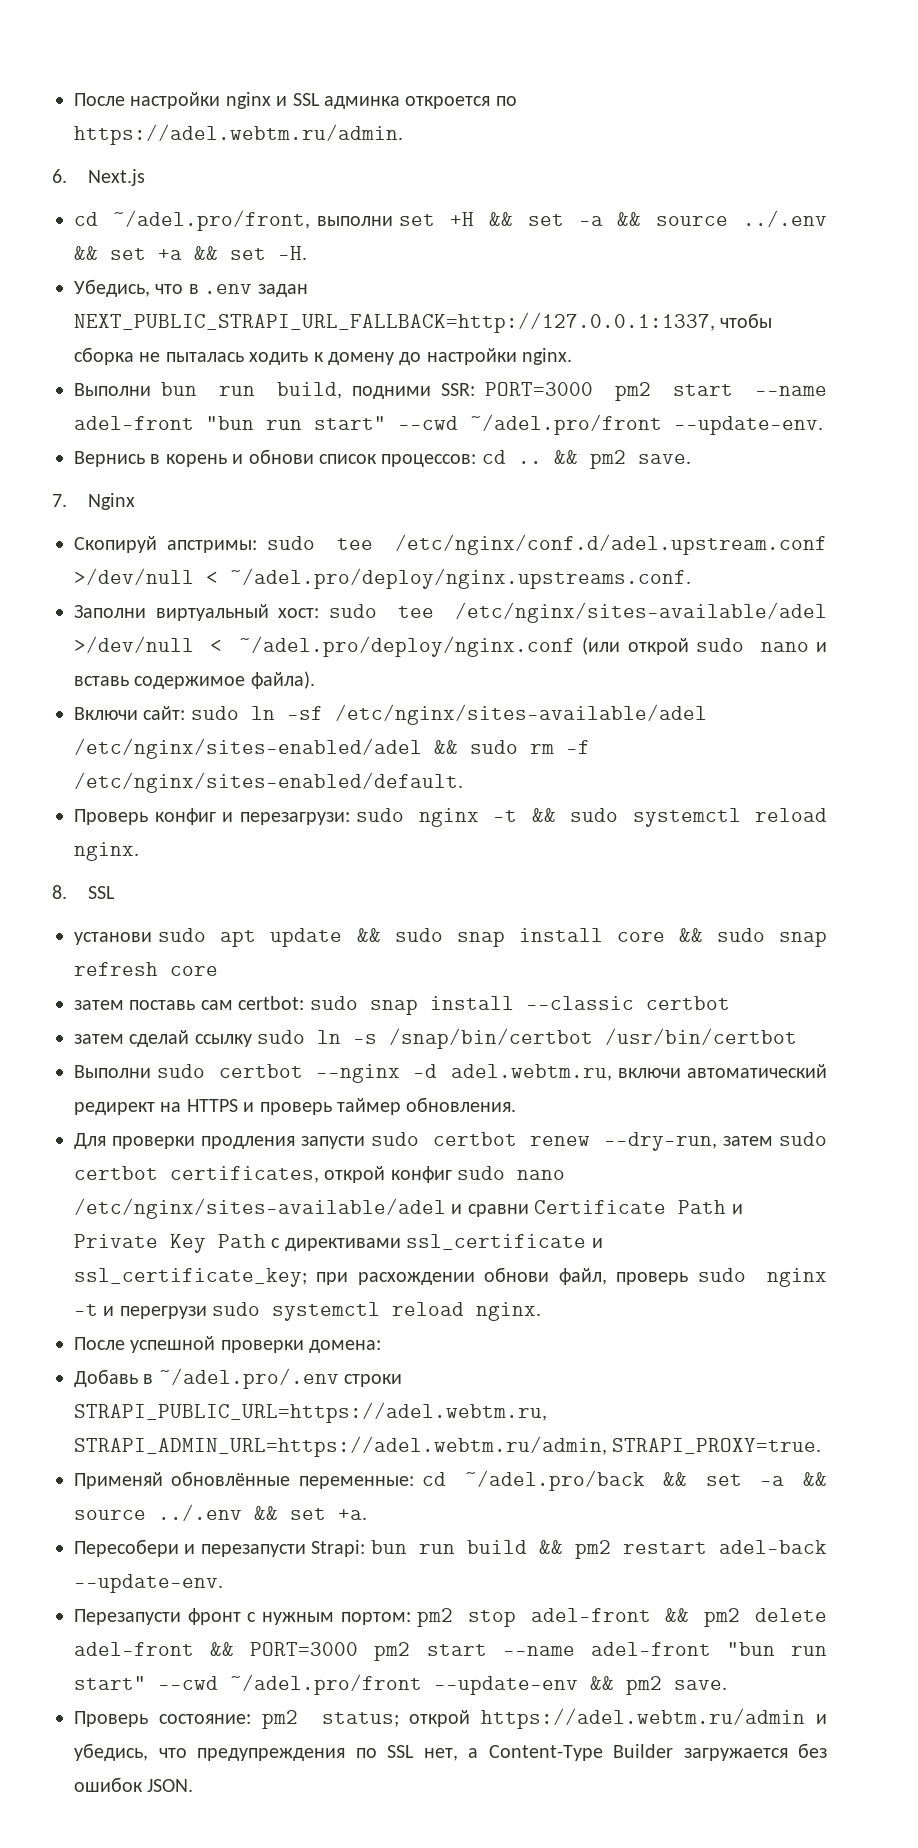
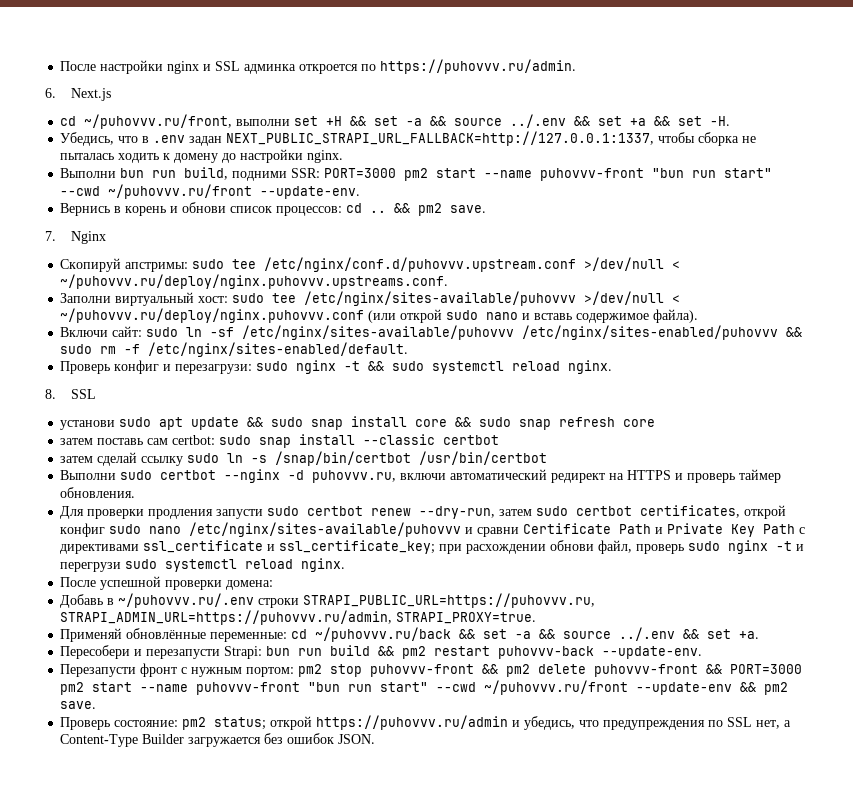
- После настройки nginx и SSL админка откроется по https://adel.webtm.ru/admin.
+ После настройки nginx и SSL админка откроется по https://puhovvv.ru/admin.
- cd ~/adel.pro/front, выполни set +H && set -a && source ../.env && set +a && set -H.
+ cd ~/puhovvv.ru/front, выполни set +H && set -a && source ../.env && set +a && set -H.
- Выполни bun run build, подними SSR: PORT=3000 pm2 start --name adel-front "bun run start" --cwd ~/adel.pro/front --update-env.
+ Выполни bun run build, подними SSR: PORT=3000 pm2 start --name puhovvv-front "bun run start" --cwd ~/puhovvv.ru/front --update-env.
- Скопируй апстримы: sudo tee /etc/nginx/conf.d/adel.upstream.conf >/dev/null < ~/adel.pro/deploy/nginx.upstreams.conf.
+ Скопируй апстримы: sudo tee /etc/nginx/conf.d/puhovvv.upstream.conf >/dev/null < ~/puhovvv.ru/deploy/nginx.puhovvv.upstreams.conf.
- Заполни виртуальный хост: sudo tee /etc/nginx/sites-available/adel >/dev/null < ~/adel.pro/deploy/nginx.conf (или открой sudo nano и вставь содержимое файла).
+ Заполни виртуальный хост: sudo tee /etc/nginx/sites-available/puhovvv >/dev/null < ~/puhovvv.ru/deploy/nginx.puhovvv.conf (или открой sudo nano и вставь содержимое файла).
- Включи сайт: sudo ln -sf /etc/nginx/sites-available/adel /etc/nginx/sites-enabled/adel && sudo rm -f /etc/nginx/sites-enabled/default.
+ Включи сайт: sudo ln -sf /etc/nginx/sites-available/puhovvv /etc/nginx/sites-enabled/puhovvv && sudo rm -f /etc/nginx/sites-enabled/default.
- Выполни sudo certbot --nginx -d adel.webtm.ru, включи автоматический редирект на HTTPS и проверь таймер обновления.
+ Выполни sudo certbot --nginx -d puhovvv.ru, включи автоматический редирект на HTTPS и проверь таймер обновления.
- Для проверки продления запусти sudo certbot renew --dry-run, затем sudo certbot certificates, открой конфиг sudo nano /etc/nginx/sites-available/adel и сравни Certificate Path и Private Key Path с директивами ssl_certificate и ssl_certificate_key; при расхождении обнови файл, проверь sudo nginx -t и перегрузи sudo systemctl reload nginx.
+ Для проверки продления запусти sudo certbot renew --dry-run, затем sudo certbot certificates, открой конфиг sudo nano /etc/nginx/sites-available/puhovvv и сравни Certificate Path и Private Key Path с директивами ssl_certificate и ssl_certificate_key; при расхождении обнови файл, проверь sudo nginx -t и перегрузи sudo systemctl reload nginx.
- Добавь в ~/adel.pro/.env строки STRAPI_PUBLIC_URL=https://adel.webtm.ru, STRAPI_ADMIN_URL=https://adel.webtm.ru/admin, STRAPI_PROXY=true.
+ Добавь в ~/puhovvv.ru/.env строки STRAPI_PUBLIC_URL=https://puhovvv.ru, STRAPI_ADMIN_URL=https://puhovvv.ru/admin, STRAPI_PROXY=true.
- Применяй обновлённые переменные: cd ~/adel.pro/back && set -a && source ../.env && set +a.
+ Применяй обновлённые переменные: cd ~/puhovvv.ru/back && set -a && source ../.env && set +a.
- Пересобери и перезапусти Strapi: bun run build && pm2 restart adel-back --update-env.
+ Пересобери и перезапусти Strapi: bun run build && pm2 restart puhovvv-back --update-env.
- Перезапусти фронт с нужным портом: pm2 stop adel-front && pm2 delete adel-front && PORT=3000 pm2 start --name adel-front "bun run start" --cwd ~/adel.pro/front --update-env && pm2 save.
+ Перезапусти фронт с нужным портом: pm2 stop puhovvv-front && pm2 delete puhovvv-front && PORT=3000 pm2 start --name puhovvv-front "bun run start" --cwd ~/puhovvv.ru/front --update-env && pm2 save.
- Проверь состояние: pm2 status; открой https://adel.webtm.ru/admin и убедись, что предупреждения по SSL нет, а Content-Type Builder загружается без ошибок JSON.
+ Проверь состояние: pm2 status; открой https://puhovvv.ru/admin и убедись, что предупреждения по SSL нет, а Content-Type Builder загружается без ошибок JSON.

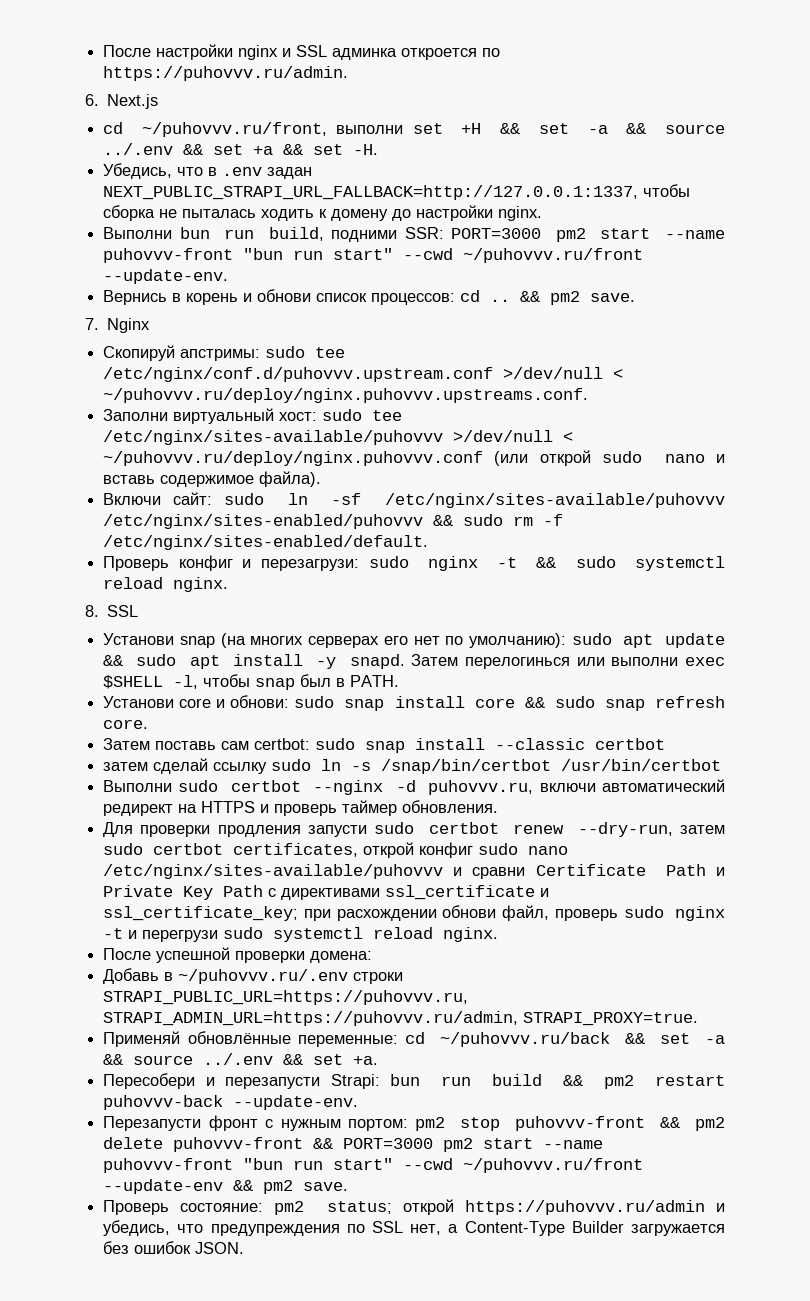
- установи sudo apt update && sudo snap install core && sudo snap refresh core
- затем поставь сам certbot: sudo snap install --classic certbot
+ Установи snap (на многих серверах его нет по умолчанию): sudo apt update && sudo apt install -y snapd. Затем перелогинься или выполни exec $SHELL -l, чтобы snap был в PATH.
+ Установи core и обнови: sudo snap install core && sudo snap refresh core.
+ Затем поставь сам certbot: sudo snap install --classic certbot

